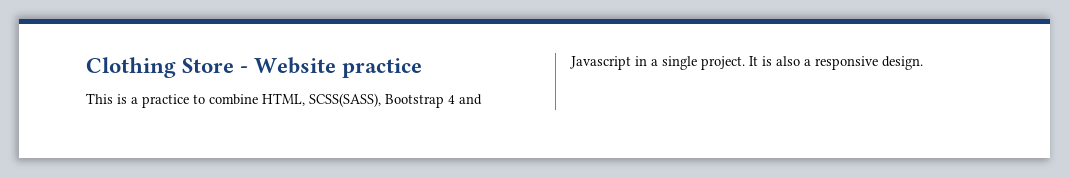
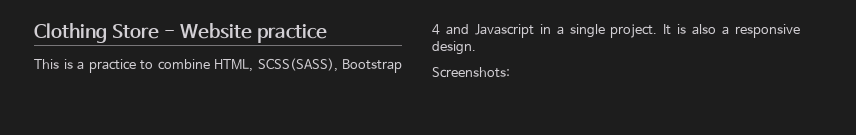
+ Screenshots:

